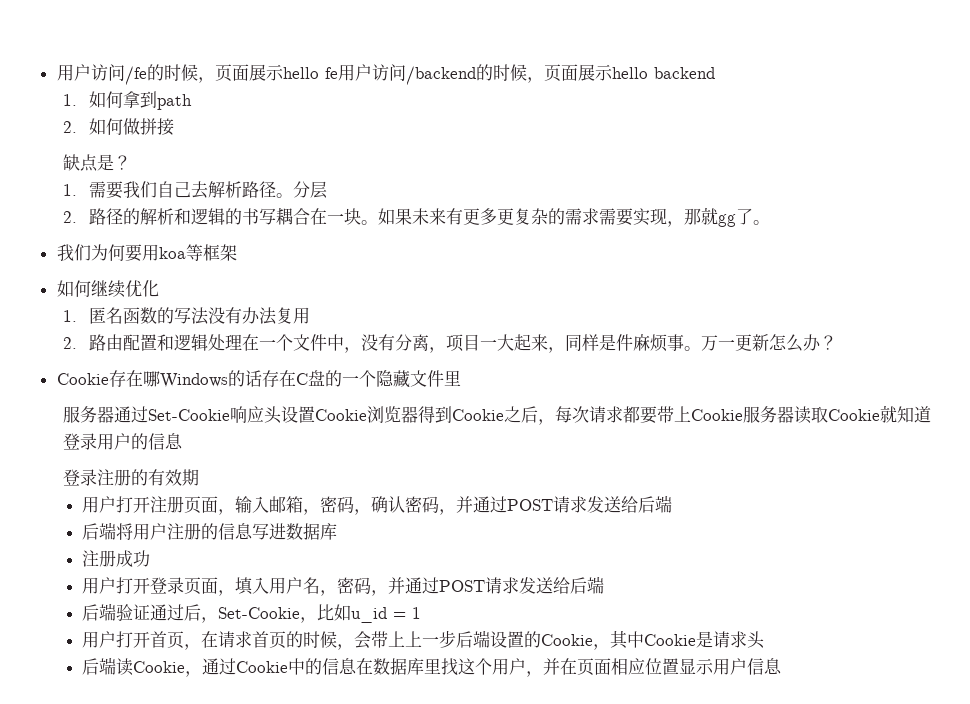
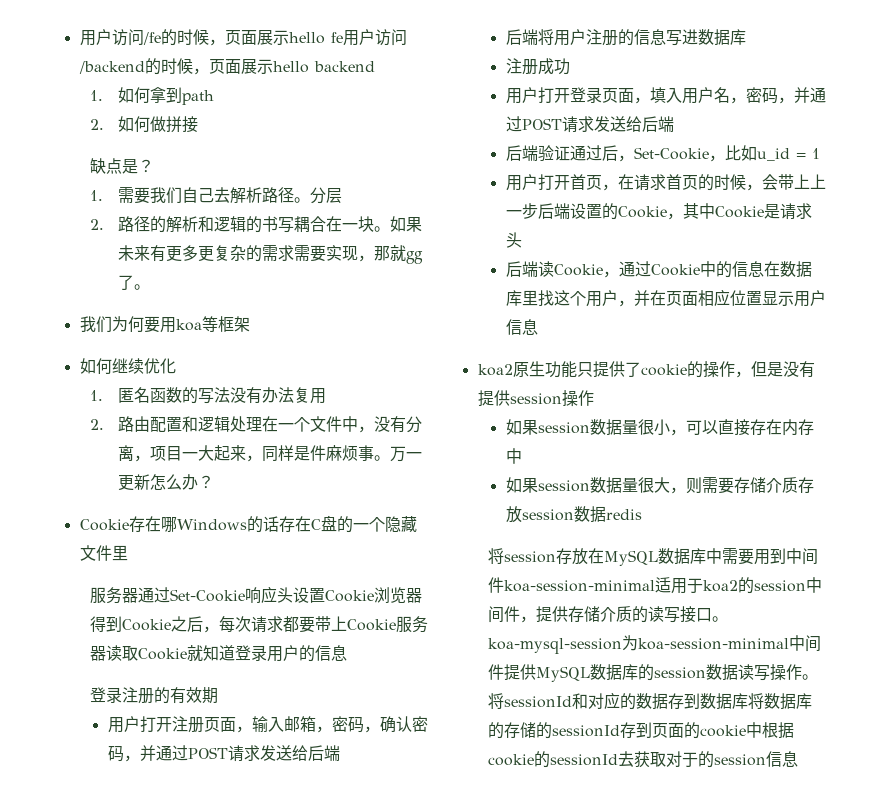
+ koa2原生功能只提供了cookie的操作，但是没有提供session操作
+ 如果session数据量很小，可以直接存在内存中
+ 如果session数据量很大，则需要存储介质存放session数据redis
+ 将session存放在MySQL数据库中需要用到中间件koa-session-minimal适用于koa2的session中间件，提供存储介质的读写接口。koa-mysql-session为koa-session-minimal中间件提供MySQL数据库的session数据读写操作。将sessionId和对应的数据存到数据库将数据库的存储的sessionId存到页面的cookie中根据cookie的sessionId去获取对于的session信息

